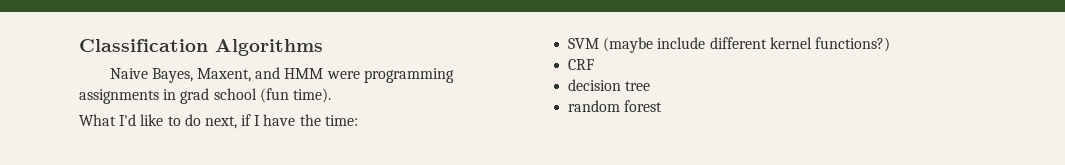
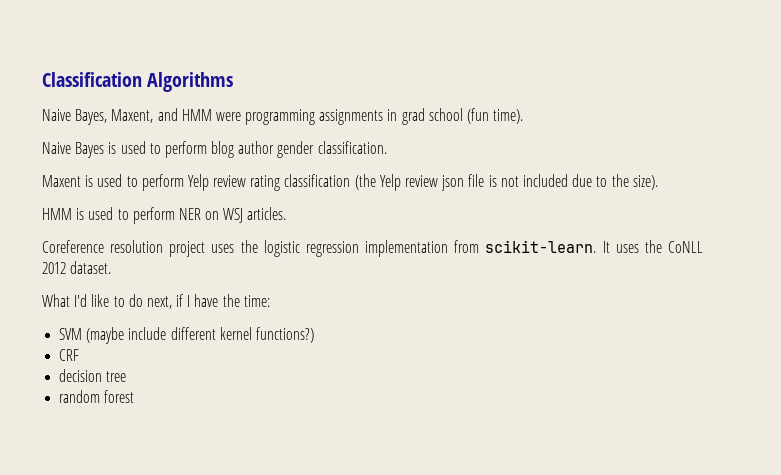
+ Naive Bayes is used to perform blog author gender classification.
+ Maxent is used to perform Yelp review rating classification (the Yelp review json file is not included due to the size).
+ HMM is used to perform NER on WSJ articles.
+ Coreference resolution project uses the logistic regression implementation from scikit-learn. It uses the CoNLL 2012 dataset.

